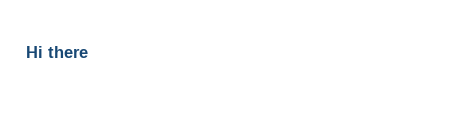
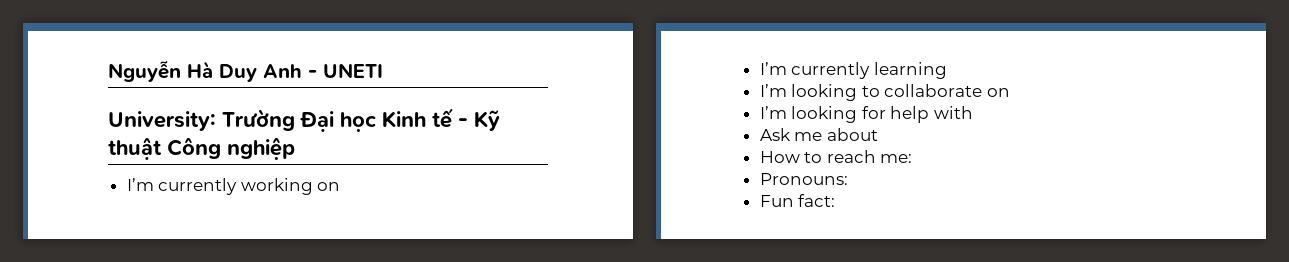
- Hi there
+ Nguyễn Hà Duy Anh - UNETI
+ University: Trường Đại học Kinh tế - Kỹ thuật Công nghiệp
+ I’m currently working on
+ I’m currently learning
+ I’m looking to collaborate on
+ I’m looking for help with
+ Ask me about
+ How to reach me:
+ Pronouns:
+ Fun fact:

